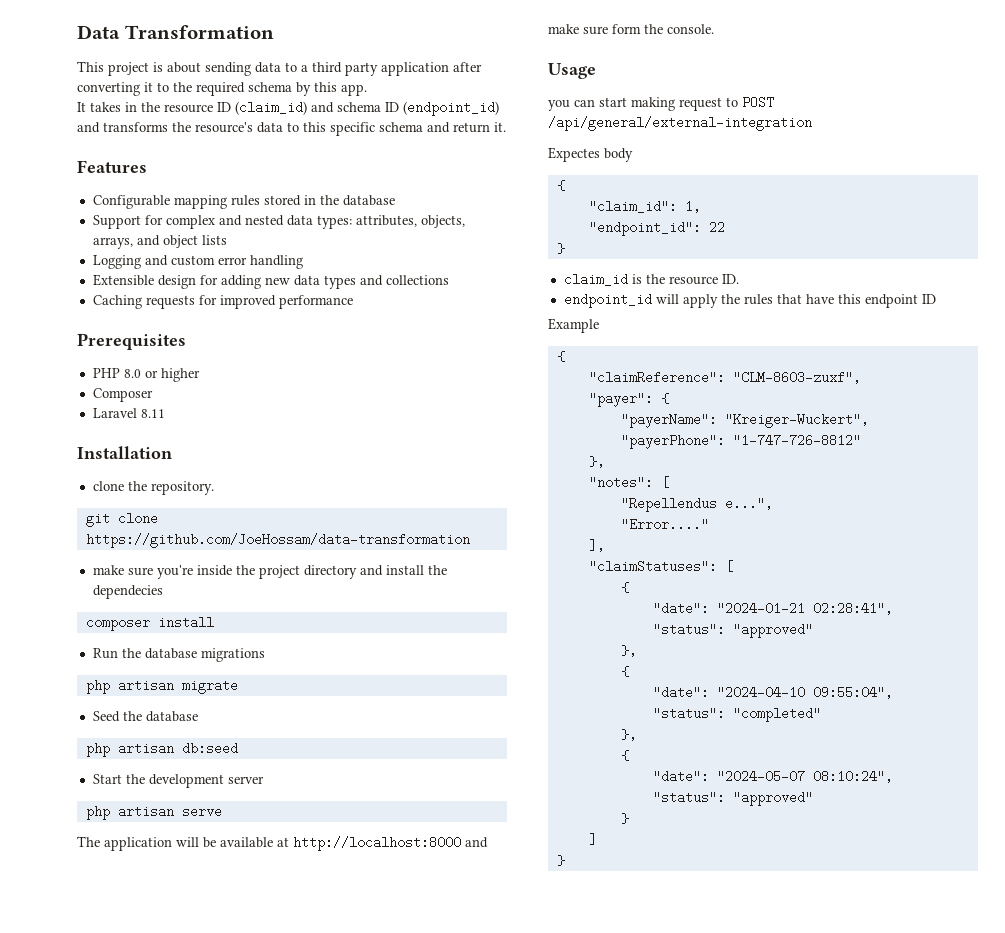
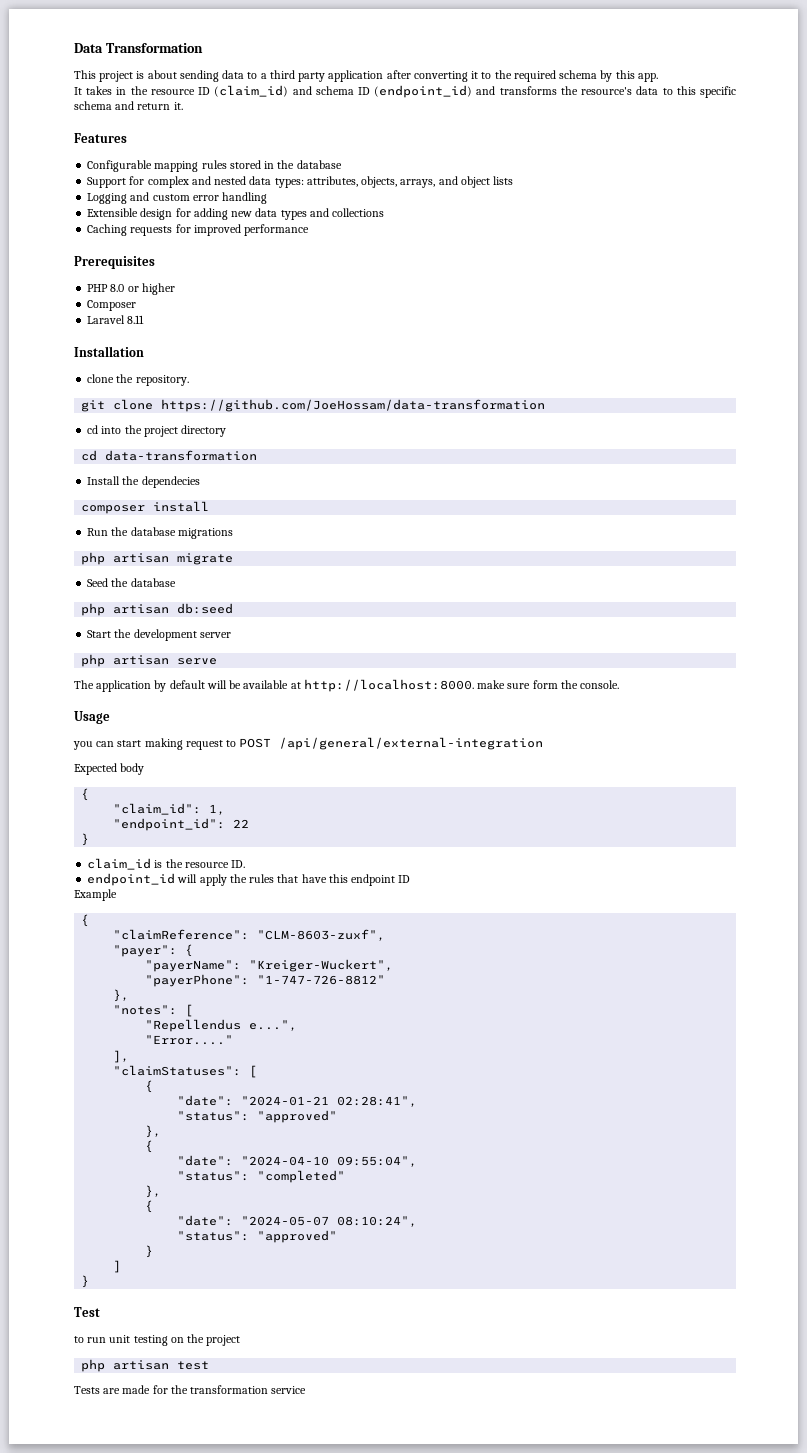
- make sure you're inside the project directory and install the dependecies
+ cd into the project directory
+ cd data-transformation
+ Install the dependecies
- The application will be available at http://localhost:8000 and make sure form the console.
+ The application by default will be available at http://localhost:8000. make sure form the console.
- Expectes body
+ Expected body
+ Test
+ to run unit testing on the project
+ php artisan test
+ Tests are made for the transformation service

